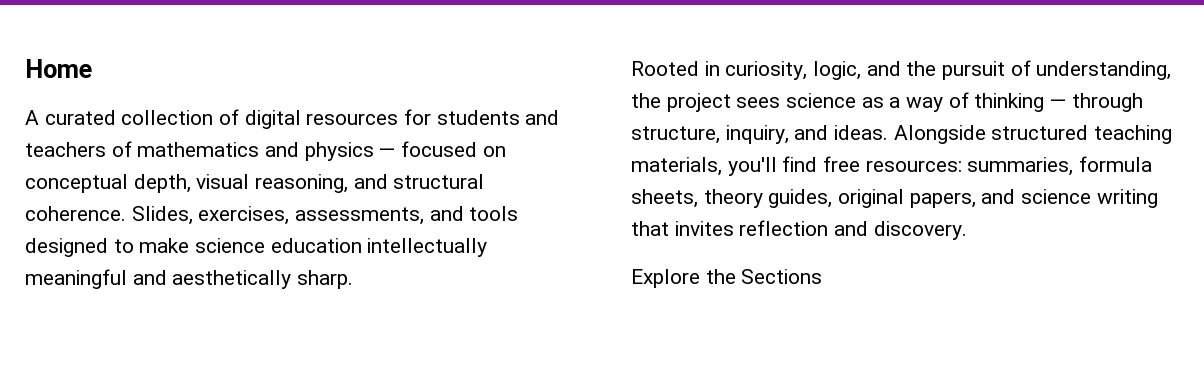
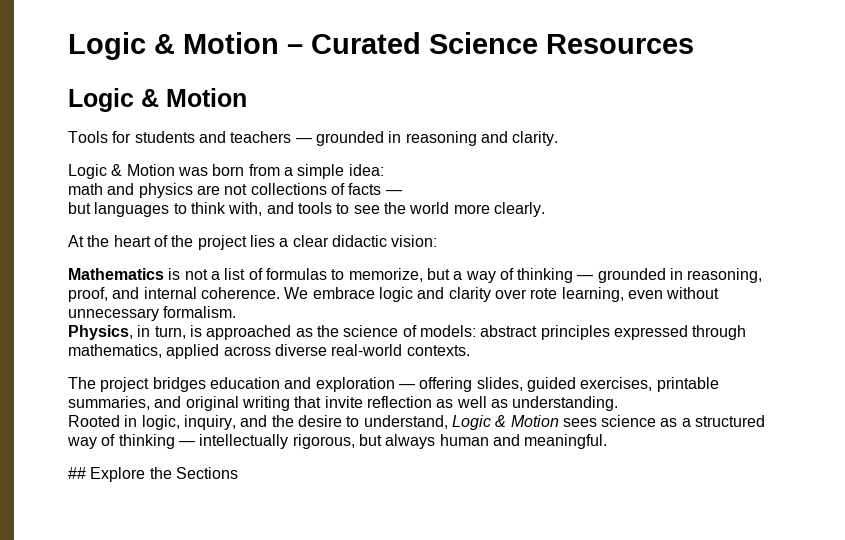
- Home
- A curated collection of digital resources for students and teachers of mathematics and physics — focused on conceptual depth, visual reasoning, and structural coherence. Slides, exercises, assessments, and tools designed to make science education intellectually meaningful and aesthetically sharp.
- Rooted in curiosity, logic, and the pursuit of understanding, the project sees science as a way of thinking — through structure, inquiry, and ideas. Alongside structured teaching materials, you'll find free resources: summaries, formula sheets, theory guides, original papers, and science writing that invites reflection and discovery.
- Explore the Sections
+ Logic & Motion – Curated Science Resources
+ Logic & Motion
+ Tools for students and teachers — grounded in reasoning and clarity.
+ Logic & Motion was born from a simple idea:
+ math and physics are not collections of facts —
+ but languages to think with, and tools to see the world more clearly.
+ At the heart of the project lies a clear didactic vision:
+ Mathematics is not a list of formulas to memorize, but a way of thinking — grounded in reasoning, proof, and internal coherence. We embrace logic and clarity over rote learning, even without unnecessary formalism.
+ Physics, in turn, is approached as the science of models: abstract principles expressed through mathematics, applied across diverse real-world contexts.
+ The project bridges education and exploration — offering slides, guided exercises, printable summaries, and original writing that invite reflection as well as understanding.
+ Rooted in logic, inquiry, and the desire to understand, Logic & Motion sees science as a structured way of thinking — intellectually rigorous, but always human and meaningful.
+ ## Explore the Sections

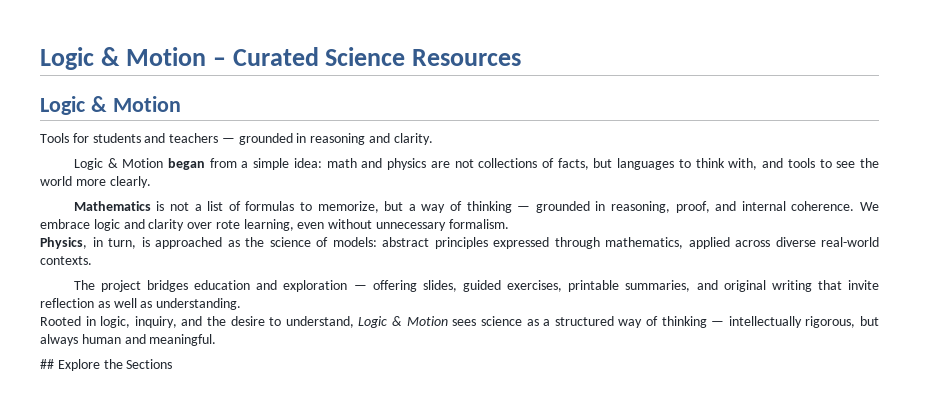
- Logic & Motion was born from a simple idea:
- math and physics are not collections of facts —
- but languages to think with, and tools to see the world more clearly.
+ Logic & Motion began from a simple idea: math and physics are not collections of facts, but languages to think with, and tools to see the world more clearly.
- At the heart of the project lies a clear didactic vision:

